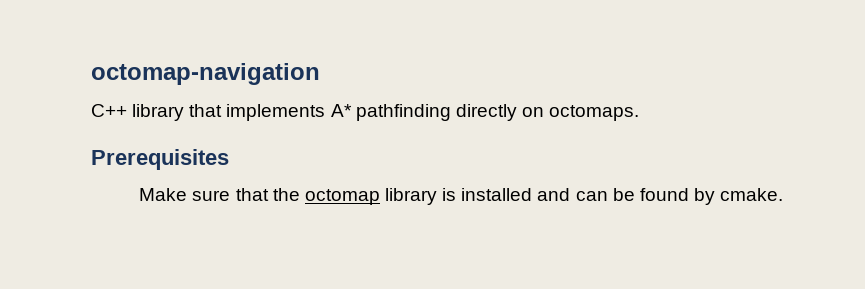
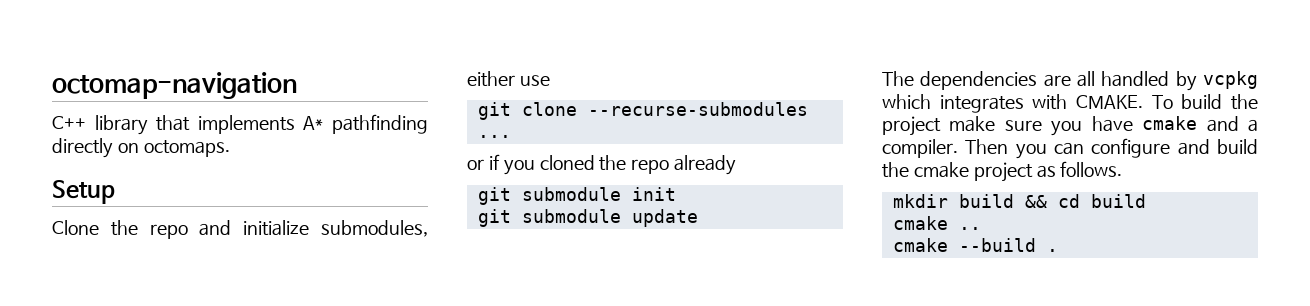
- Prerequisites
- Make sure that the octomap library is installed and can be found by cmake.
+ Setup
+ Clone the repo and initialize submodules, either use
+ git clone --recurse-submodules ...
+ or if you cloned the repo already
+ git submodule init
+ git submodule update
+ The dependencies are all handled by vcpkg which integrates with CMAKE. To build the project make sure you have cmake and a compiler. Then you can configure and build the cmake project as follows.
+ mkdir build && cd build
+ cmake ..
+ cmake --build .

